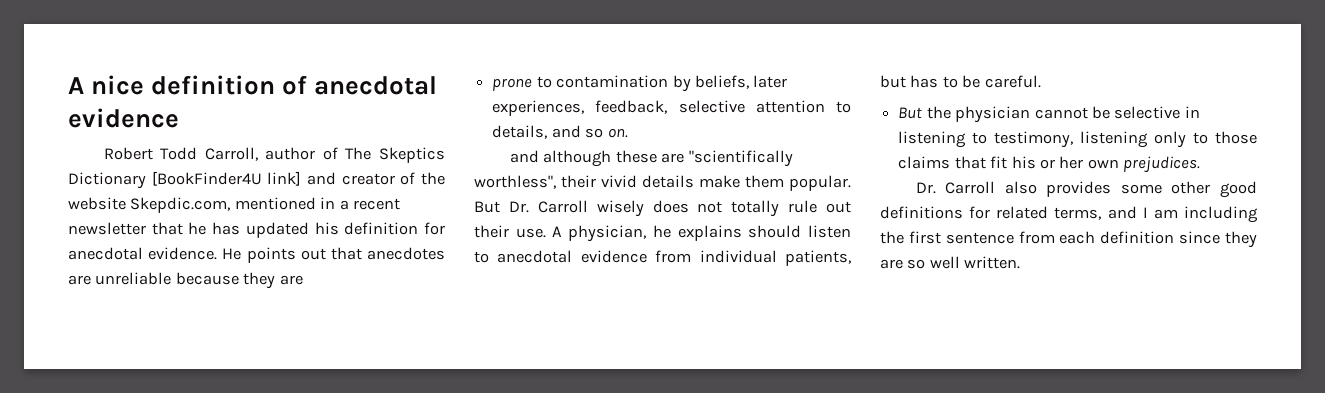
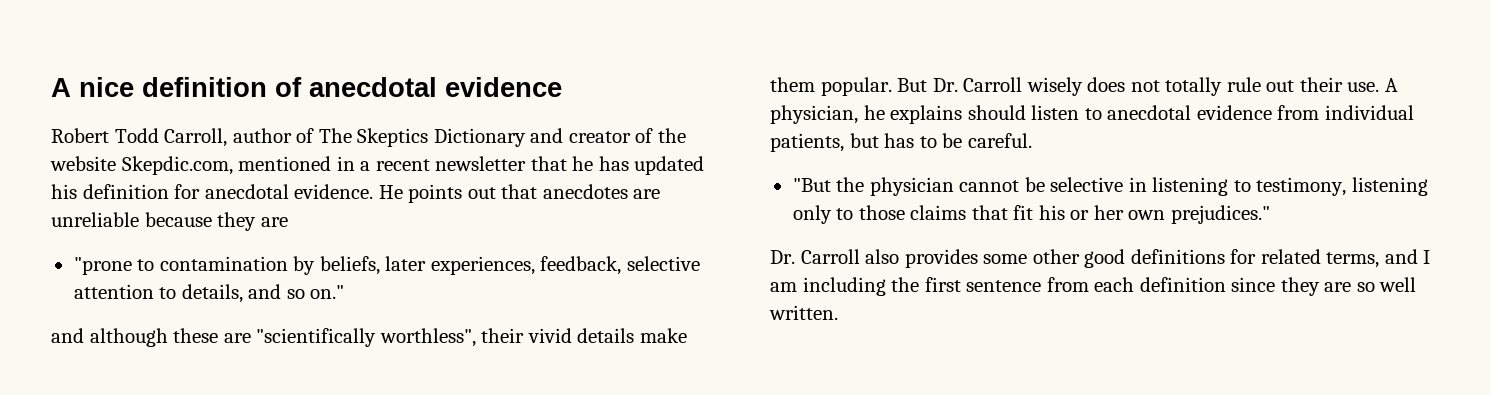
- Robert Todd Carroll, author of The Skeptics Dictionary [BookFinder4U link] and creator of the website Skepdic.com, mentioned in a recent newsletter that he has updated his definition for anecdotal evidence.
+ Robert Todd Carroll, author of The Skeptics Dictionary and creator of the website Skepdic.com, mentioned in a recent newsletter that he has updated his definition for anecdotal evidence.
- prone to contamination by beliefs, later experiences, feedback, selective attention to details, and so on.
+ "prone to contamination by beliefs, later experiences, feedback, selective attention to details, and so on."
- But the physician cannot be selective in listening to testimony, listening only to those claims that fit his or her own prejudices.
+ "But the physician cannot be selective in listening to testimony, listening only to those claims that fit his or her own prejudices."

